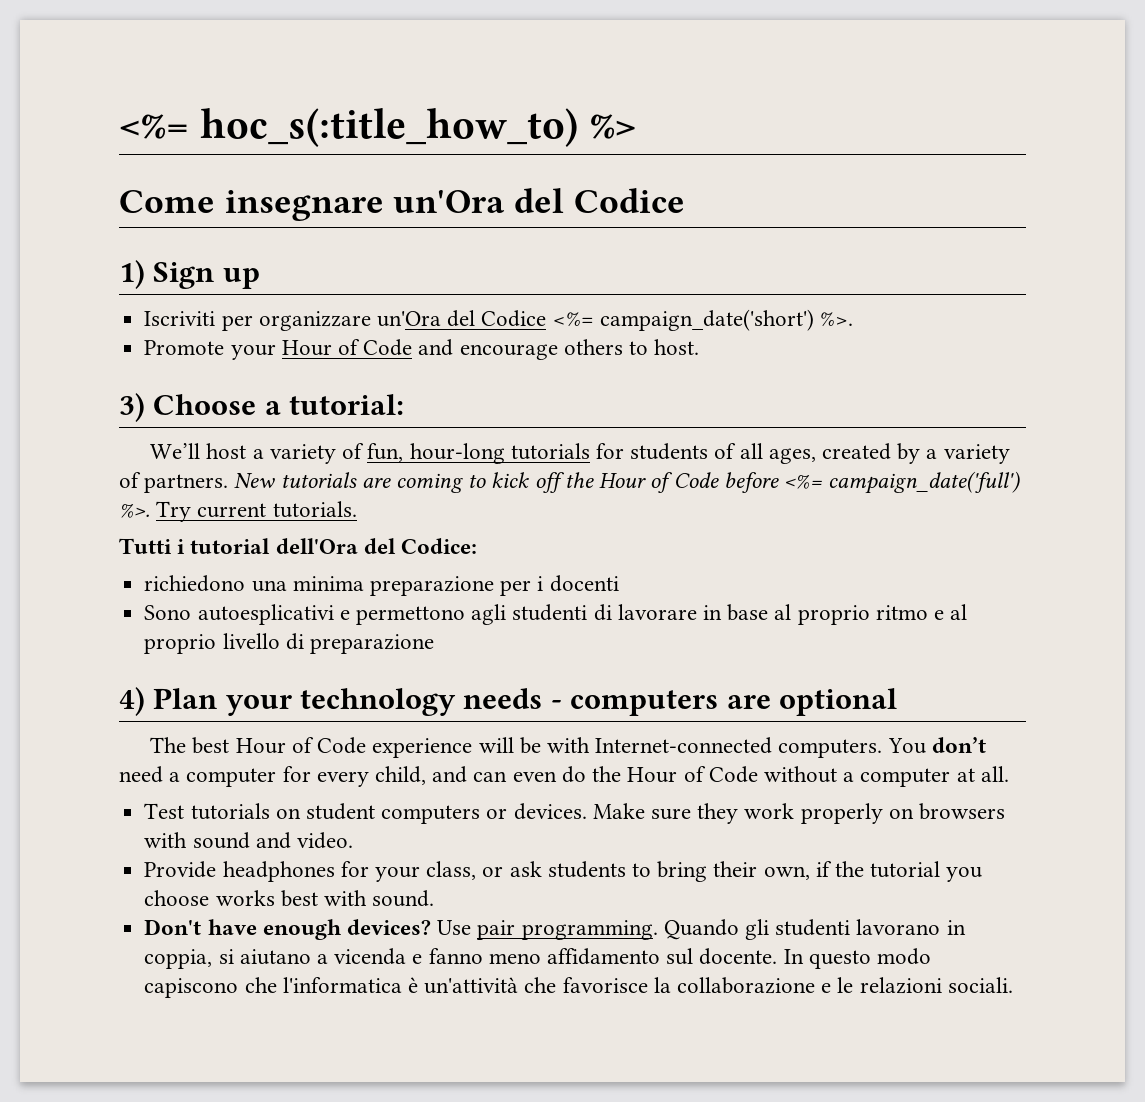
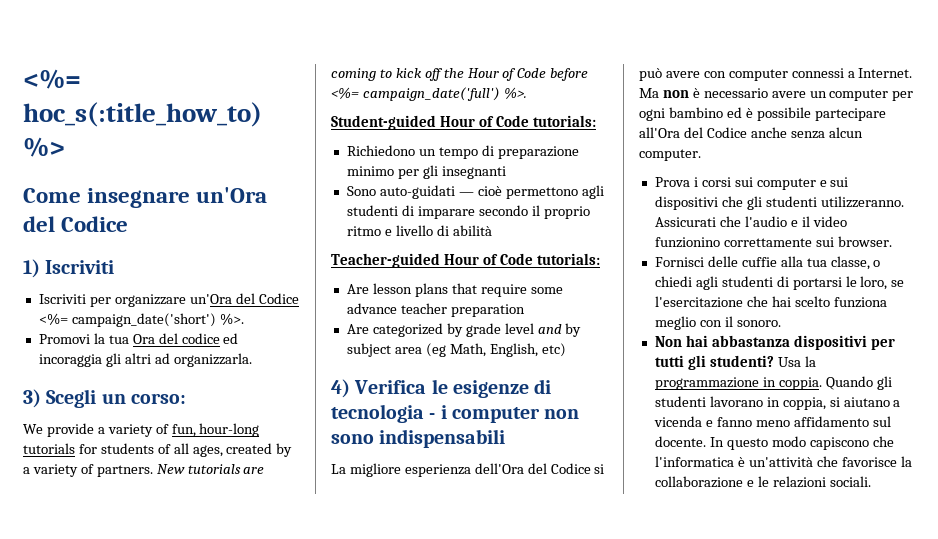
- 1) Sign up
+ 1) Iscriviti
- Promote your Hour of Code and encourage others to host.
- 3) Choose a tutorial:
- We’ll host a variety of fun, hour-long tutorials for students of all ages, created by a variety of partners.
+ Promovi la tua Ora del codice ed incoraggia gli altri ad organizzarla.
+ 3) Scegli un corso:
+ We provide a variety of fun, hour-long tutorials for students of all ages, created by a variety of partners.
- New tutorials are coming to kick off the Hour of Code before <%= campaign_date('full') %>. Try current tutorials.
- Tutti i tutorial dell'Ora del Codice:
- richiedono una minima preparazione per i docenti
- Sono autoesplicativi e permettono agli studenti di lavorare in base al proprio ritmo e al proprio livello di preparazione
- 4) Plan your technology needs - computers are optional
- The best Hour of Code experience will be with Internet-connected computers. You don’t need a computer for every child, and can even do the Hour of Code without a computer at all.
- Test tutorials on student computers or devices. Make sure they work properly on browsers with sound and video.
- Provide headphones for your class, or ask students to bring their own, if the tutorial you choose works best with sound.
- Don't have enough devices? Use pair programming.
+ New tutorials are coming to kick off the Hour of Code before <%= campaign_date('full') %>.
+ Student-guided Hour of Code tutorials:
+ Richiedono un tempo di preparazione minimo per gli insegnanti
+ Sono auto-guidati — cioè permettono agli studenti di imparare secondo il proprio ritmo e livello di abilità
+ Teacher-guided Hour of Code tutorials:
+ Are lesson plans that require some advance teacher preparation
+ Are categorized by grade level and by subject area (eg Math, English, etc)
+ 4) Verifica le esigenze di tecnologia - i computer non sono indispensabili
+ La migliore esperienza dell'Ora del Codice si può avere con computer connessi a Internet. Ma non è necessario avere un computer per ogni bambino ed è possibile partecipare all'Ora del Codice anche senza alcun computer.
+ Prova i corsi sui computer e sui dispositivi che gli studenti utilizzeranno. Assicurati che l'audio e il video funzionino correttamente sui browser.
+ Fornisci delle cuffie alla tua classe, o chiedi agli studenti di portarsi le loro, se l'esercitazione che hai scelto funziona meglio con il sonoro.
+ Non hai abbastanza dispositivi per tutti gli studenti? Usa la programmazione in coppia.

